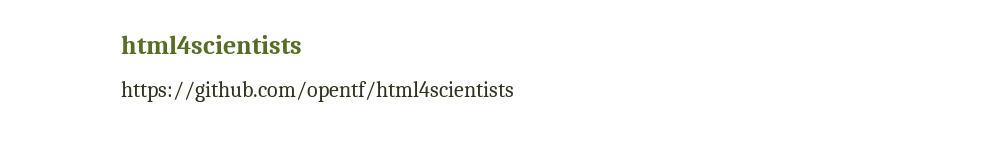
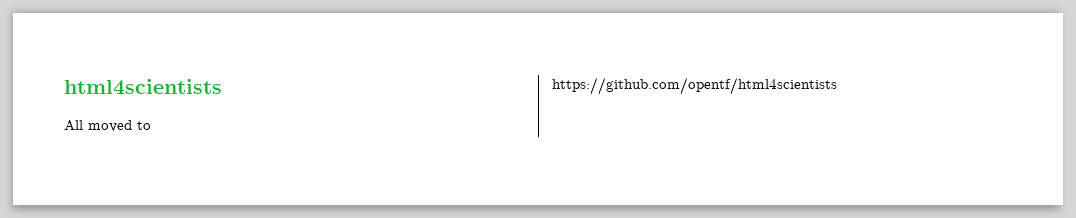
+ All moved to

